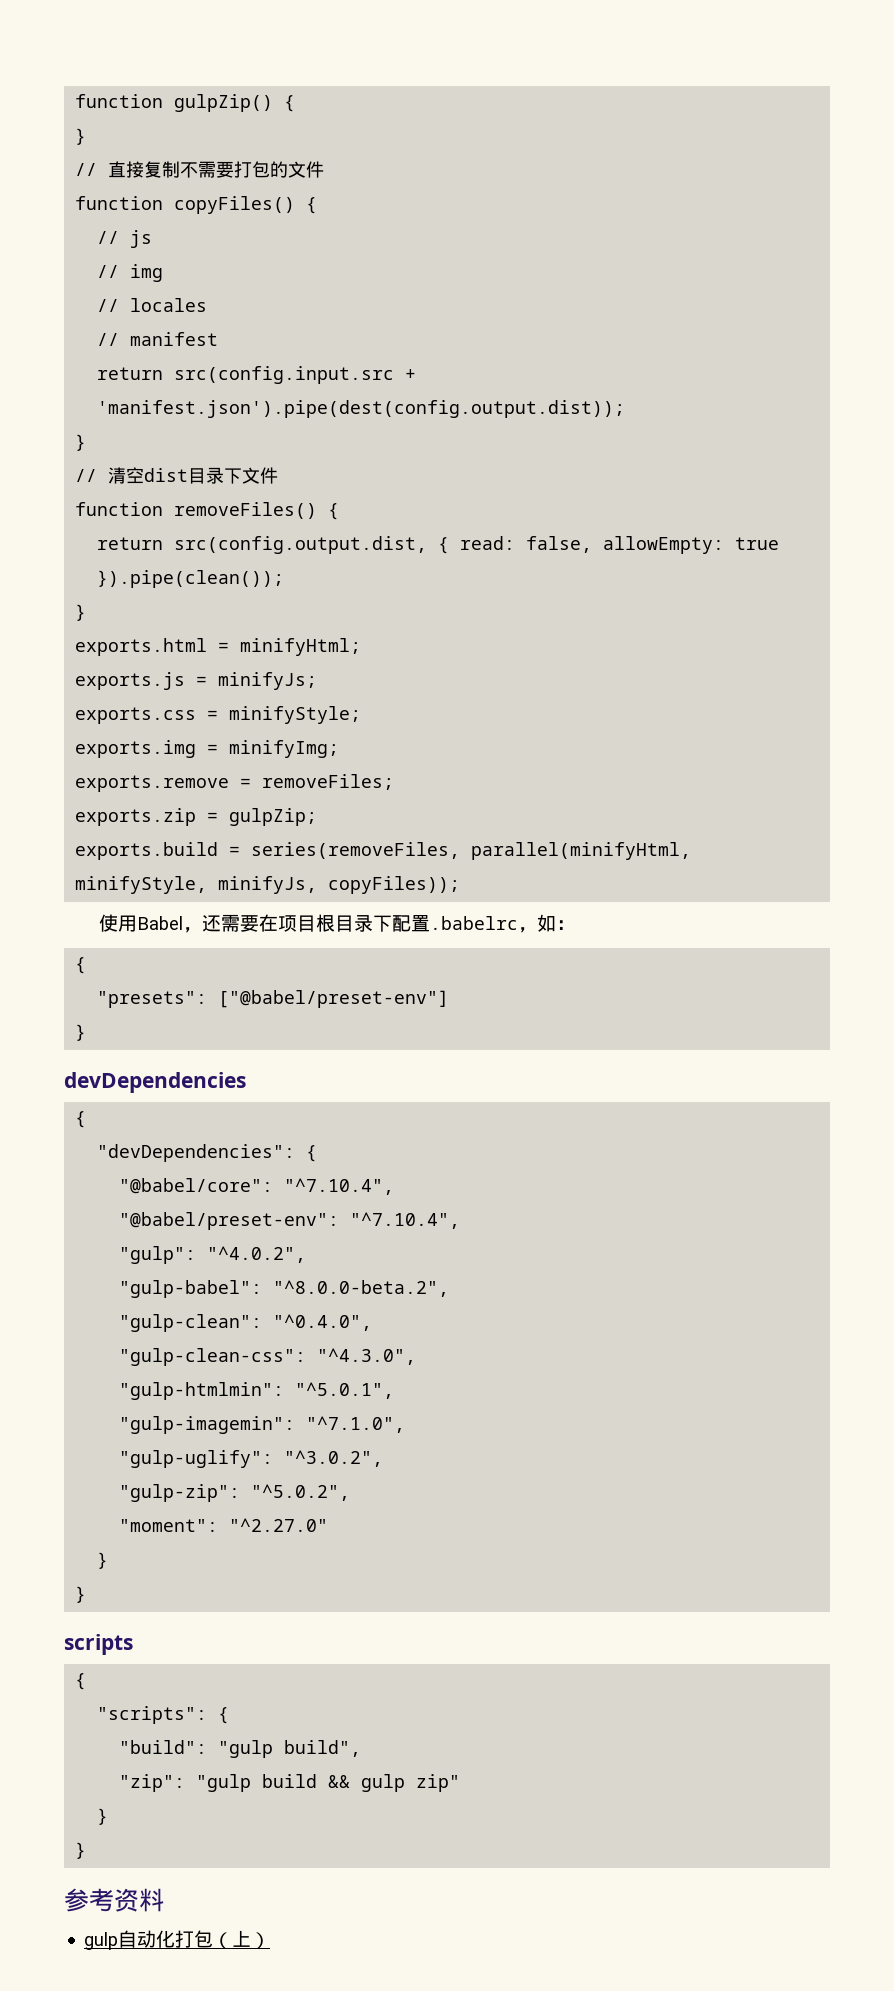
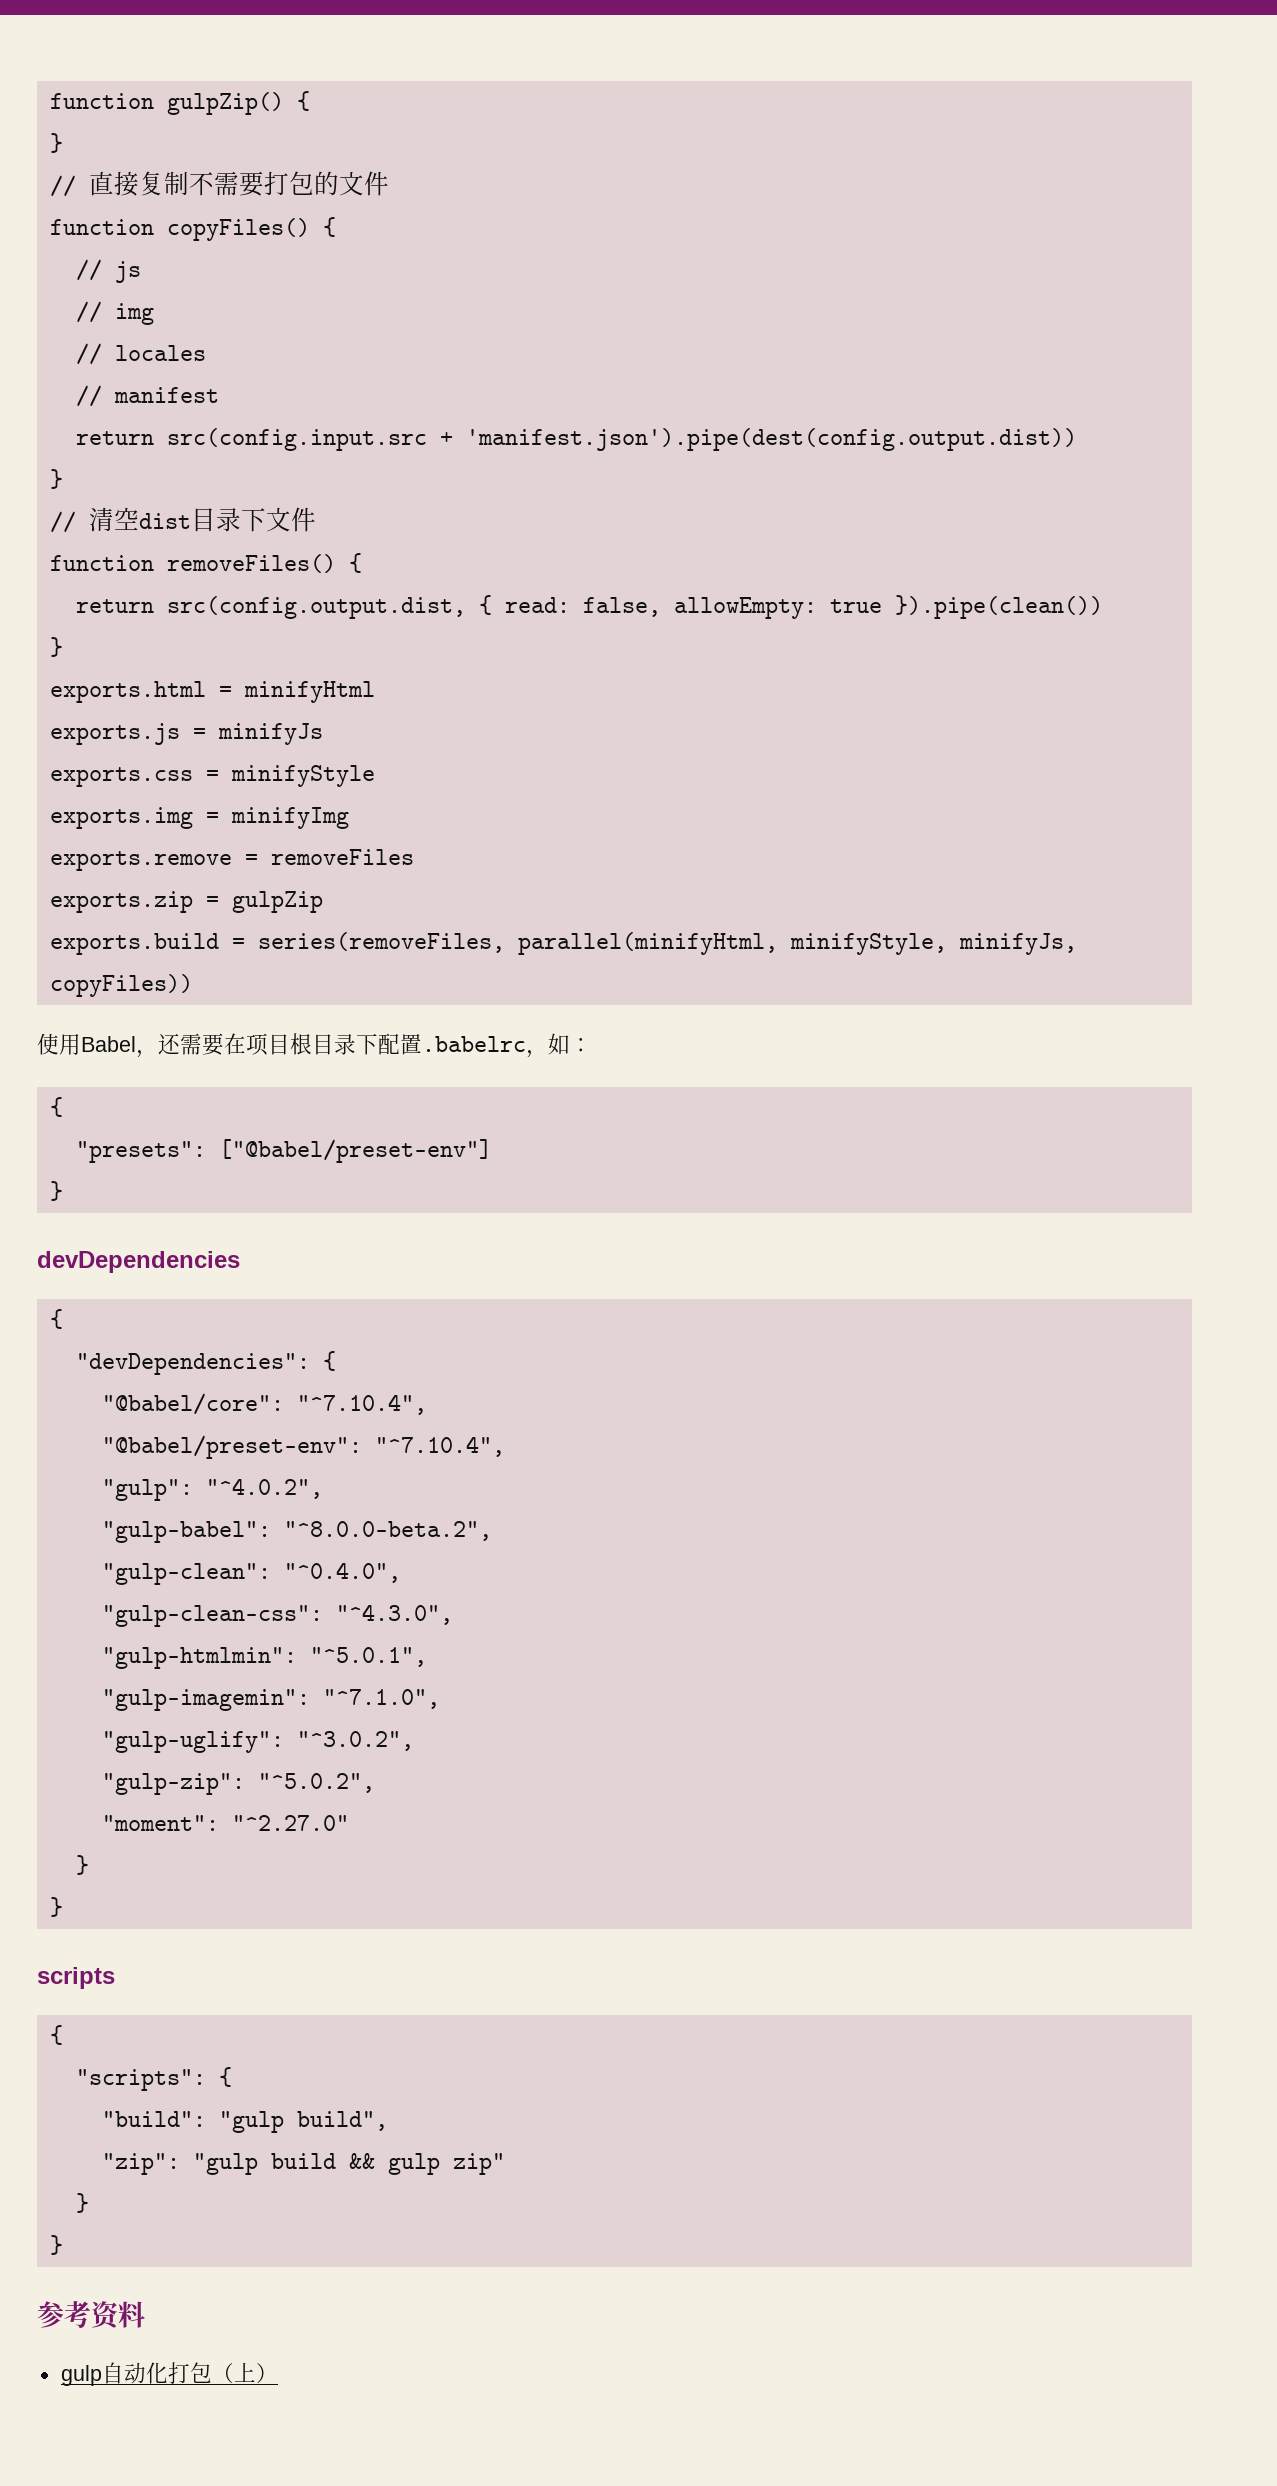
- return src(config.input.src + 'manifest.json').pipe(dest(config.output.dist));
+ return src(config.input.src + 'manifest.json').pipe(dest(config.output.dist))
- return src(config.output.dist, { read: false, allowEmpty: true }).pipe(clean());
+ return src(config.output.dist, { read: false, allowEmpty: true }).pipe(clean())
- exports.html = minifyHtml;
+ exports.html = minifyHtml
- exports.js = minifyJs;
+ exports.js = minifyJs
- exports.css = minifyStyle;
+ exports.css = minifyStyle
- exports.img = minifyImg;
+ exports.img = minifyImg
- exports.remove = removeFiles;
+ exports.remove = removeFiles
- exports.zip = gulpZip;
+ exports.zip = gulpZip
- exports.build = series(removeFiles, parallel(minifyHtml, minifyStyle, minifyJs, copyFiles));
+ exports.build = series(removeFiles, parallel(minifyHtml, minifyStyle, minifyJs, copyFiles))

